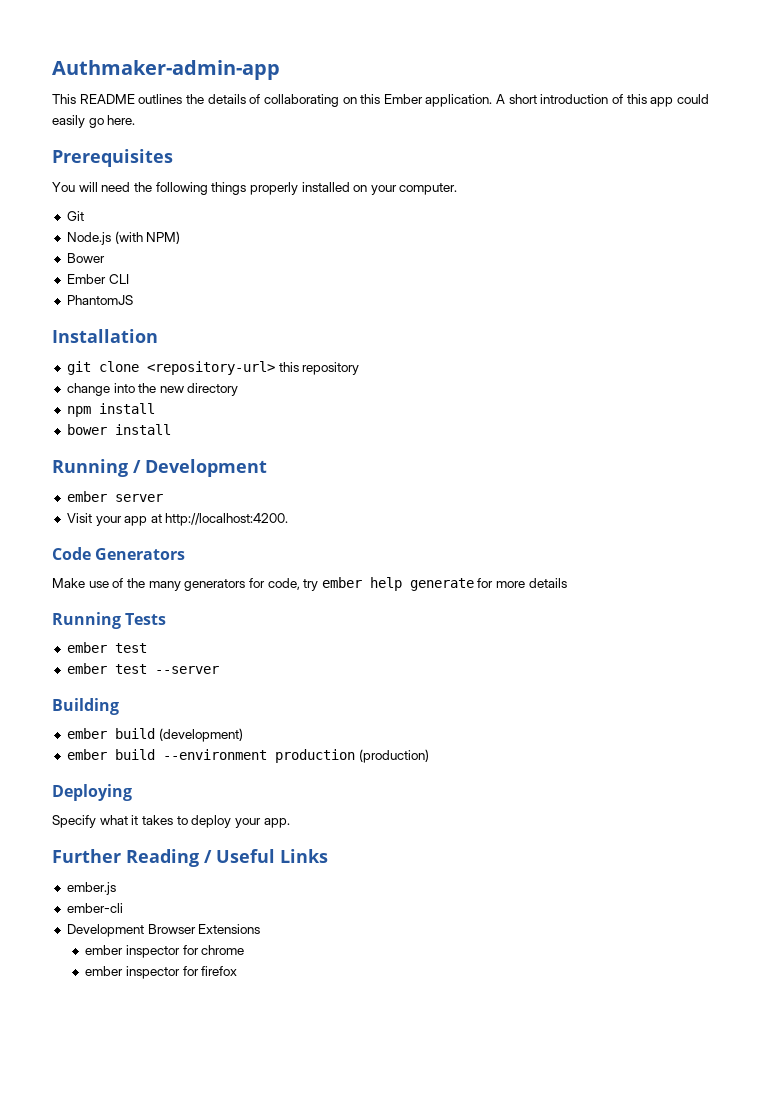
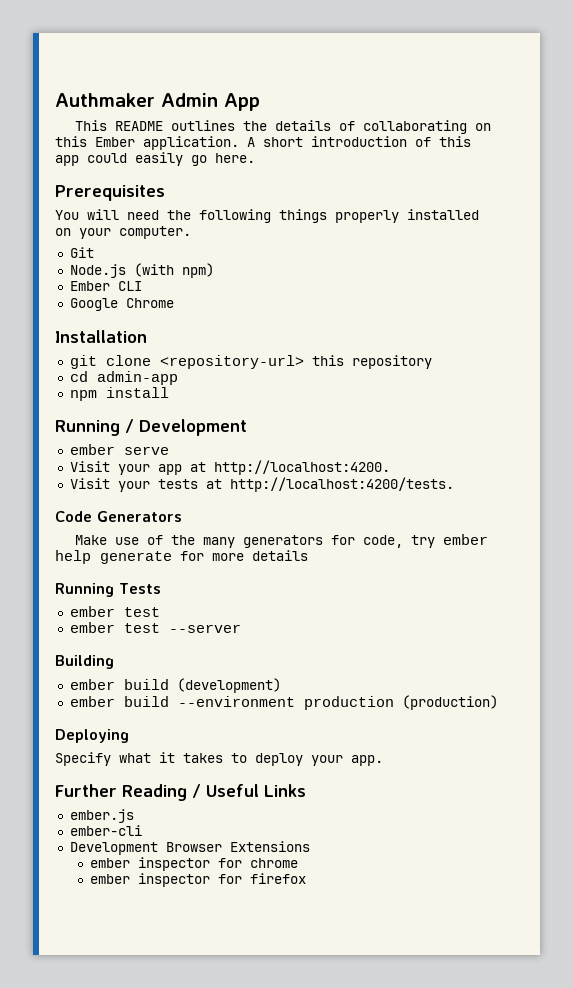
- Authmaker-admin-app
+ Authmaker Admin App
- Node.js (with NPM)
- Bower
+ Node.js (with npm)
- PhantomJS
+ Google Chrome
- change into the new directory
+ cd admin-app
- bower install
- ember server
+ ember serve
+ Visit your tests at http://localhost:4200/tests.

